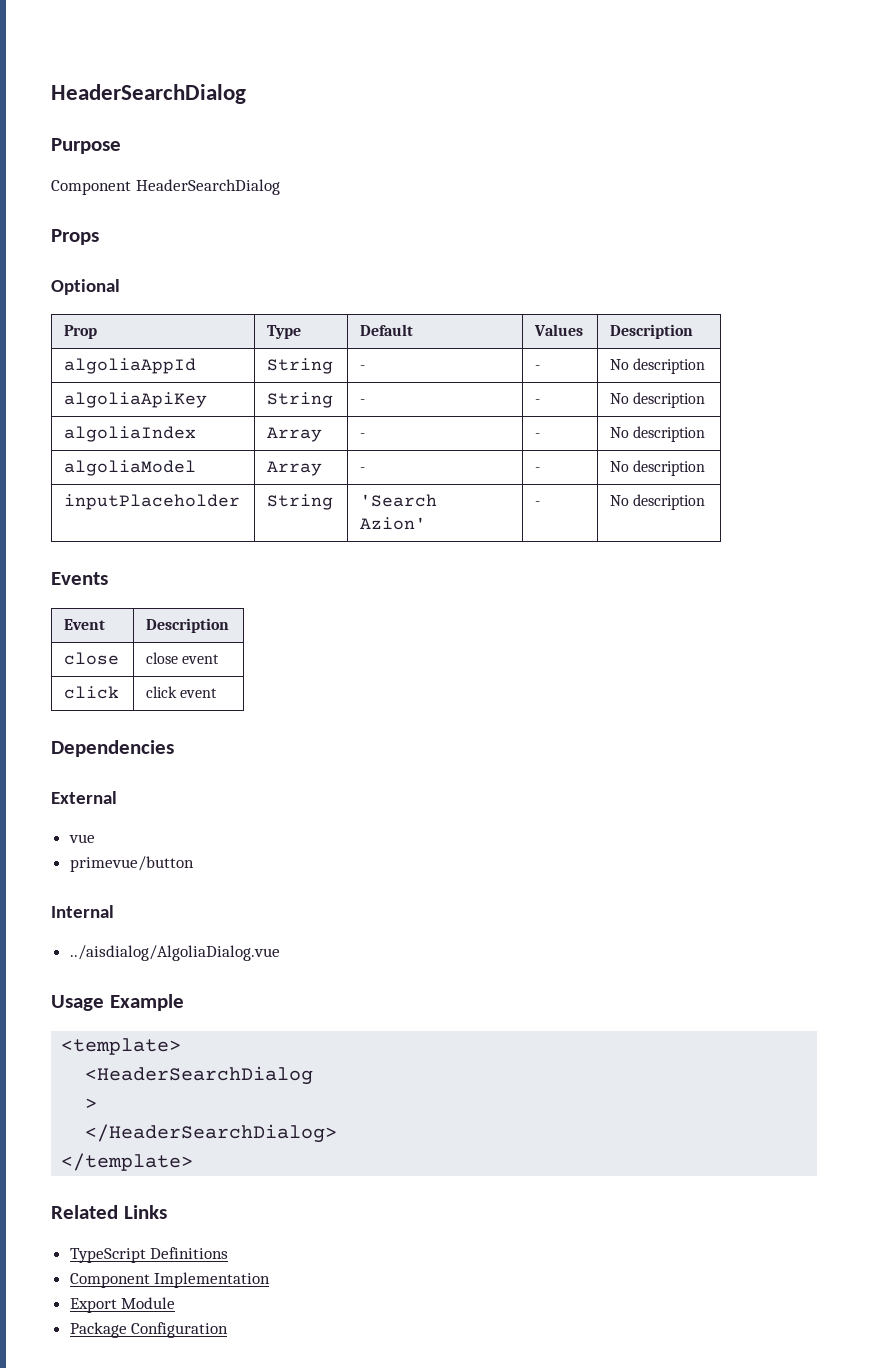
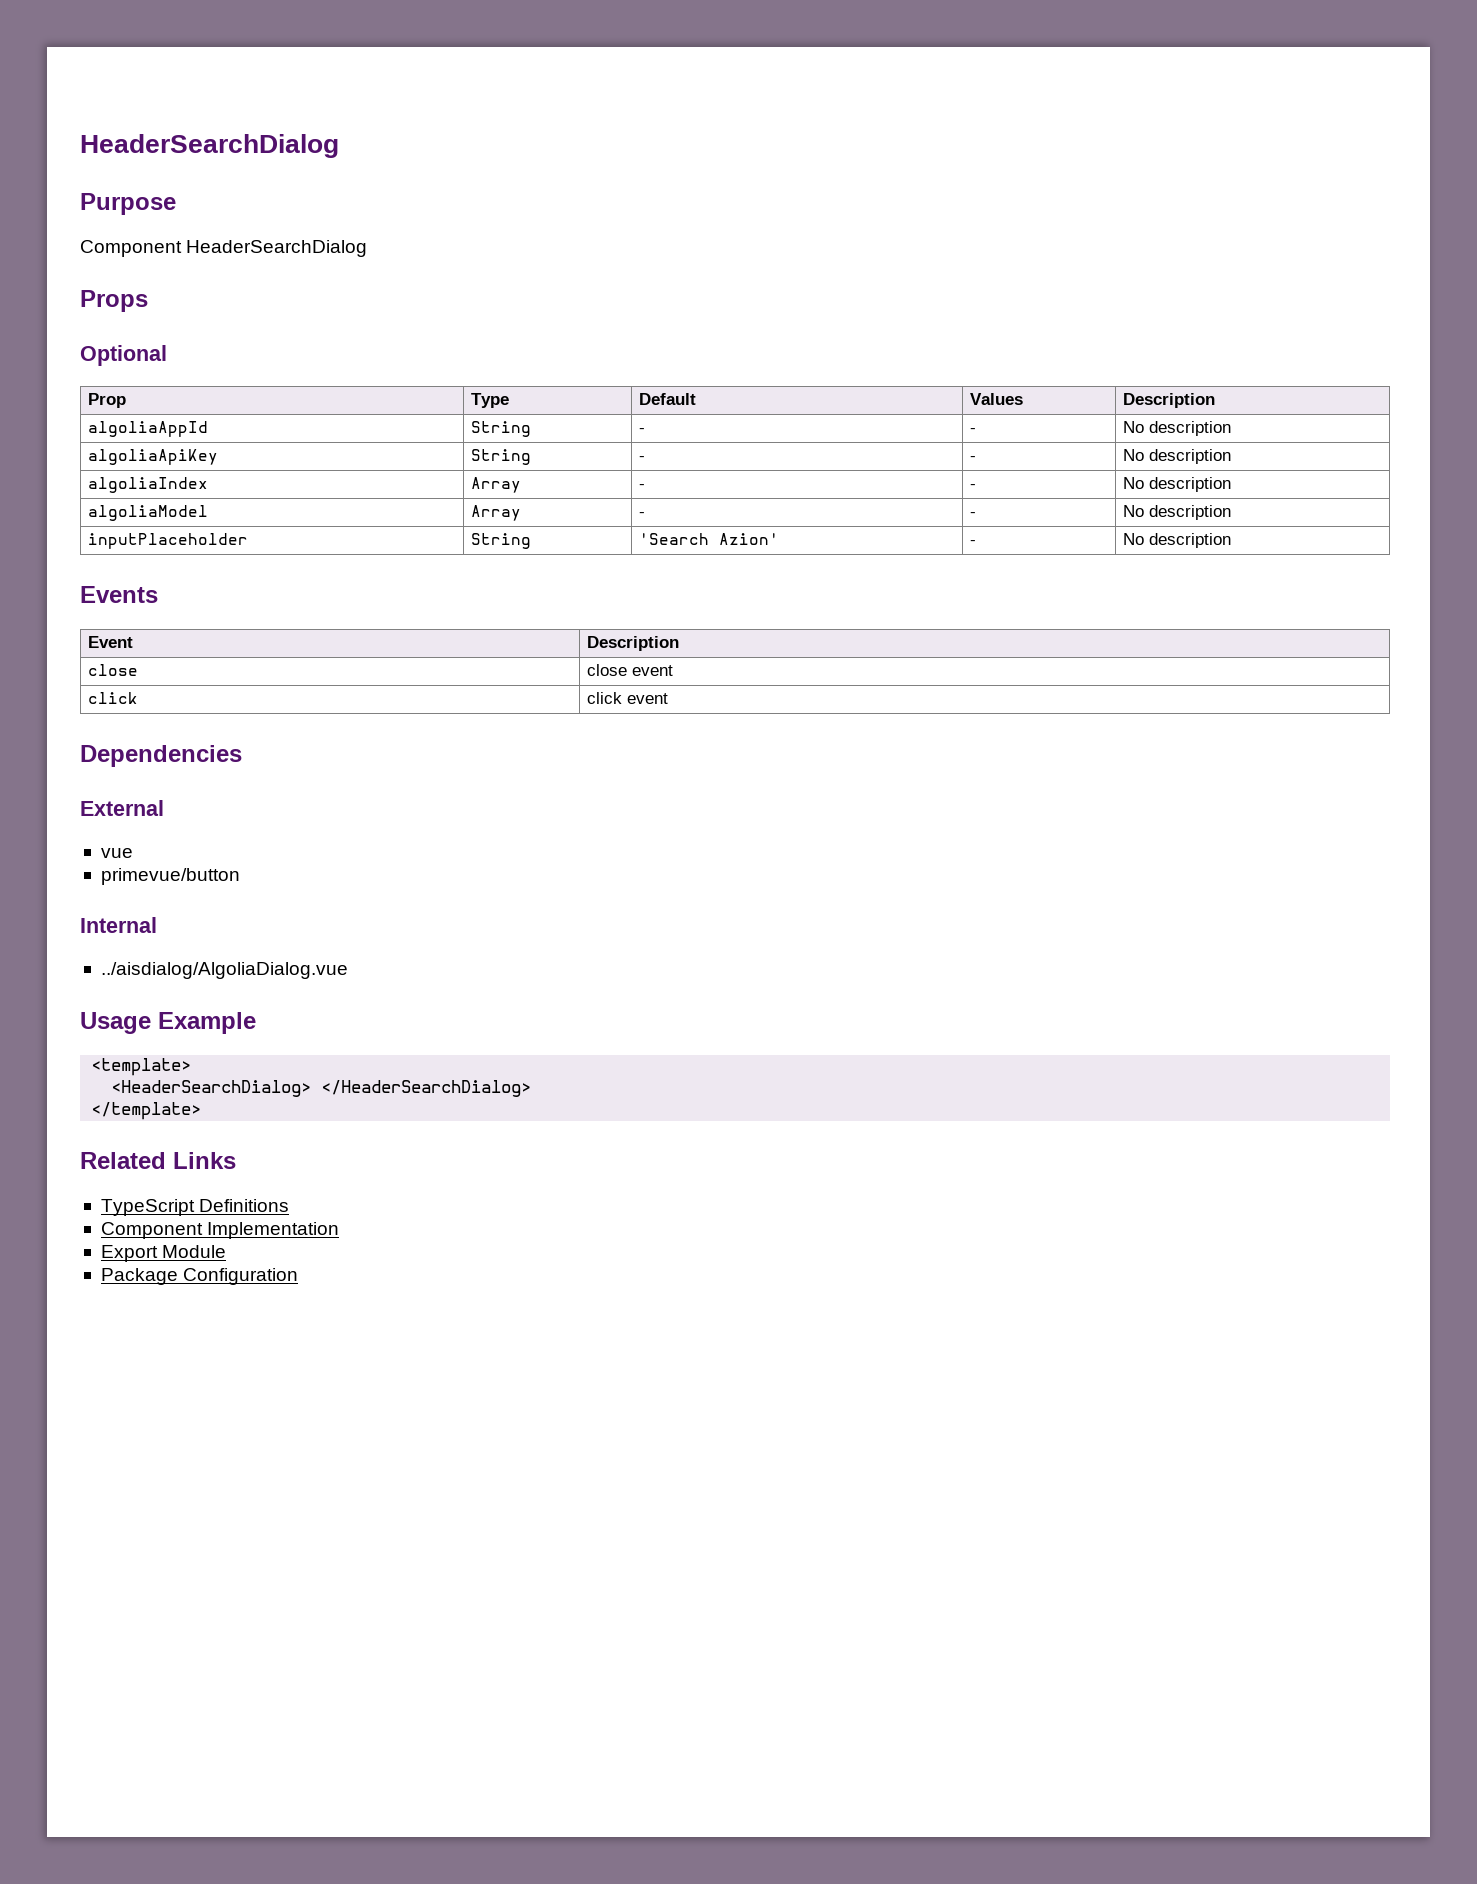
- <HeaderSearchDialog
- >
- </HeaderSearchDialog>
+ <HeaderSearchDialog> </HeaderSearchDialog>

